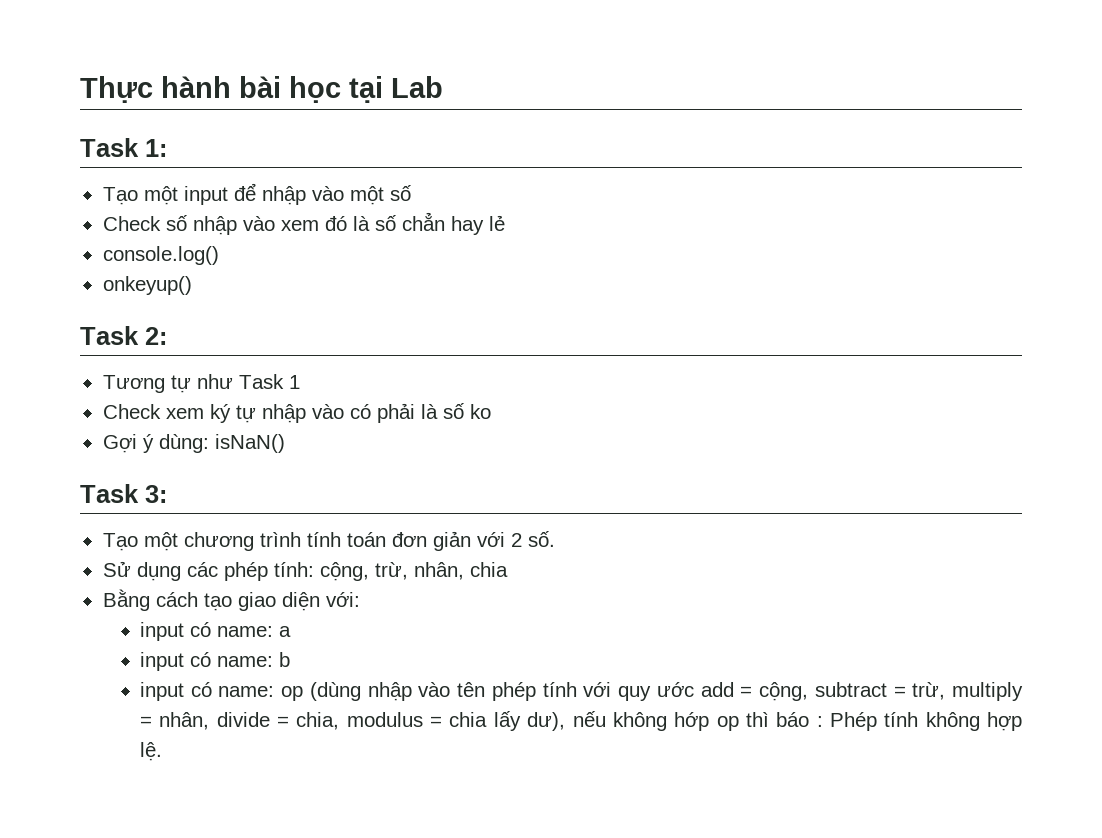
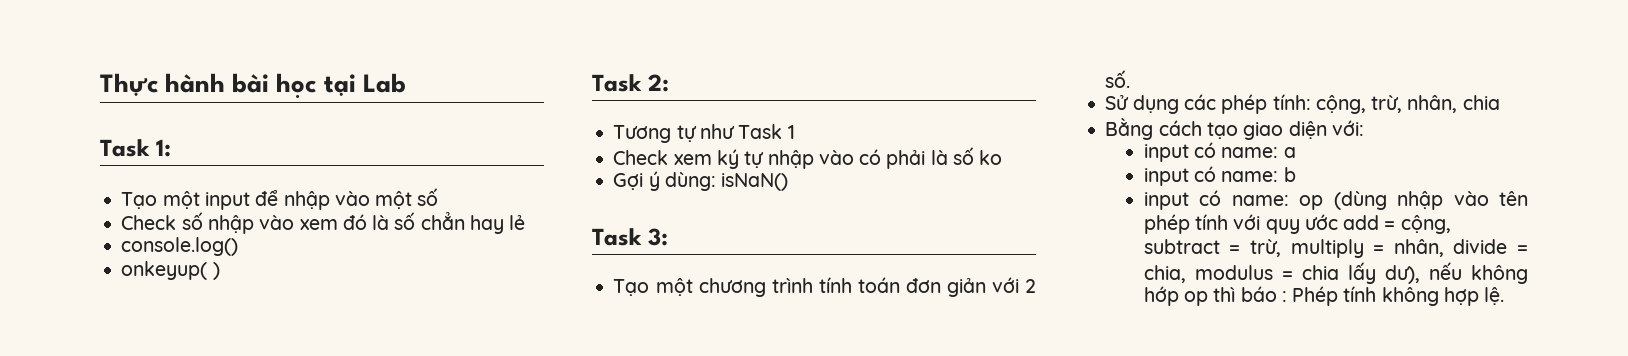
- onkeyup()
+ onkeyup( )

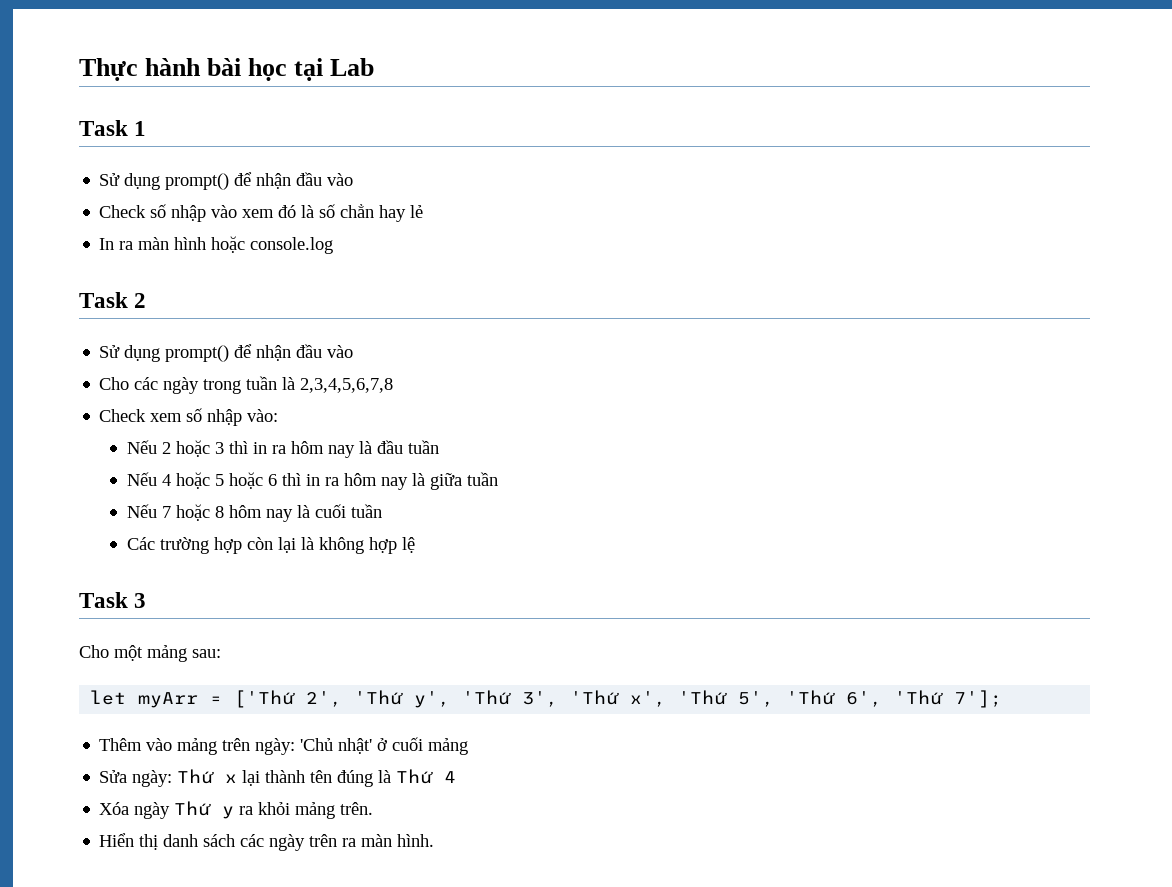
- Task 1:
- Tạo một input để nhập vào một số
+ Task 1
+ Sử dụng prompt() để nhận đầu vào
- console.log()
- onkeyup( )
- Task 2:
- Tương tự như Task 1
- Check xem ký tự nhập vào có phải là số ko
- Gợi ý dùng: isNaN()
- Task 3:
- Tạo một chương trình tính toán đơn giản với 2 số.
- Sử dụng các phép tính: cộng, trừ, nhân, chia
- Bằng cách tạo giao diện với:
- input có name: a
- input có name: b
- input có name: op (dùng nhập vào tên phép tính với quy ước add = cộng, subtract = trừ, multiply = nhân, divide = chia, modulus = chia lấy dư), nếu không hớp op thì báo : Phép tính không hợp lệ.
+ In ra màn hình hoặc console.log
+ Task 2
+ Sử dụng prompt() để nhận đầu vào
+ Cho các ngày trong tuần là 2,3,4,5,6,7,8
+ Check xem số nhập vào:
+ Nếu 2 hoặc 3 thì in ra hôm nay là đầu tuần
+ Nếu 4 hoặc 5 hoặc 6 thì in ra hôm nay là giữa tuần
+ Nếu 7 hoặc 8 hôm nay là cuối tuần
+ Các trường hợp còn lại là không hợp lệ
+ Task 3
+ Cho một mảng sau:
+ let myArr = ['Thứ 2', 'Thứ y', 'Thứ 3', 'Thứ x', 'Thứ 5', 'Thứ 6', 'Thứ 7'];
+ Thêm vào mảng trên ngày: 'Chủ nhật' ở cuối mảng
+ Sửa ngày: Thứ x lại thành tên đúng là Thứ 4
+ Xóa ngày Thứ y ra khỏi mảng trên.
+ Hiển thị danh sách các ngày trên ra màn hình.

